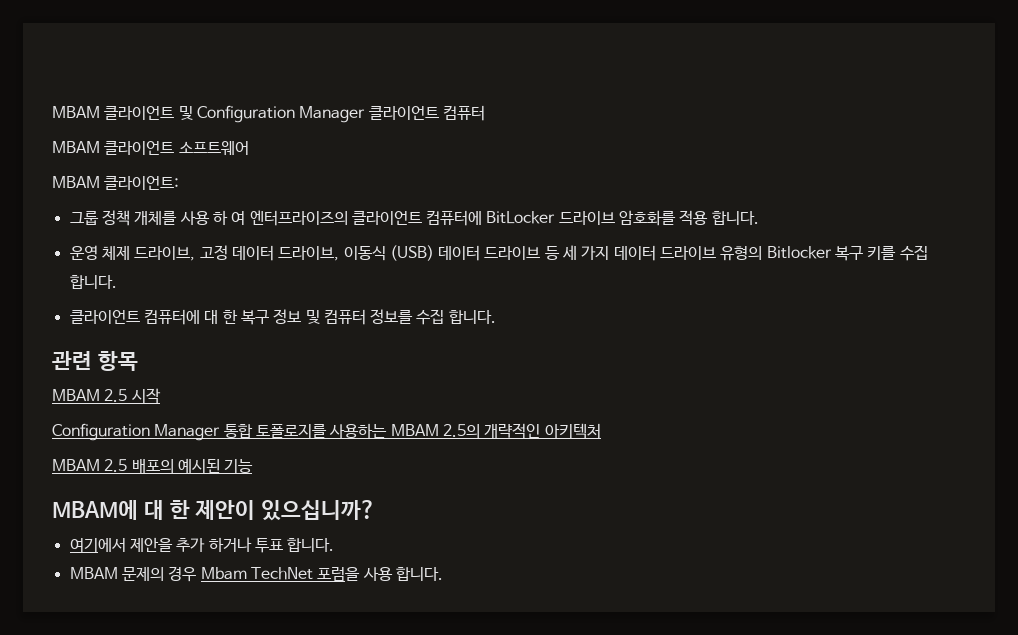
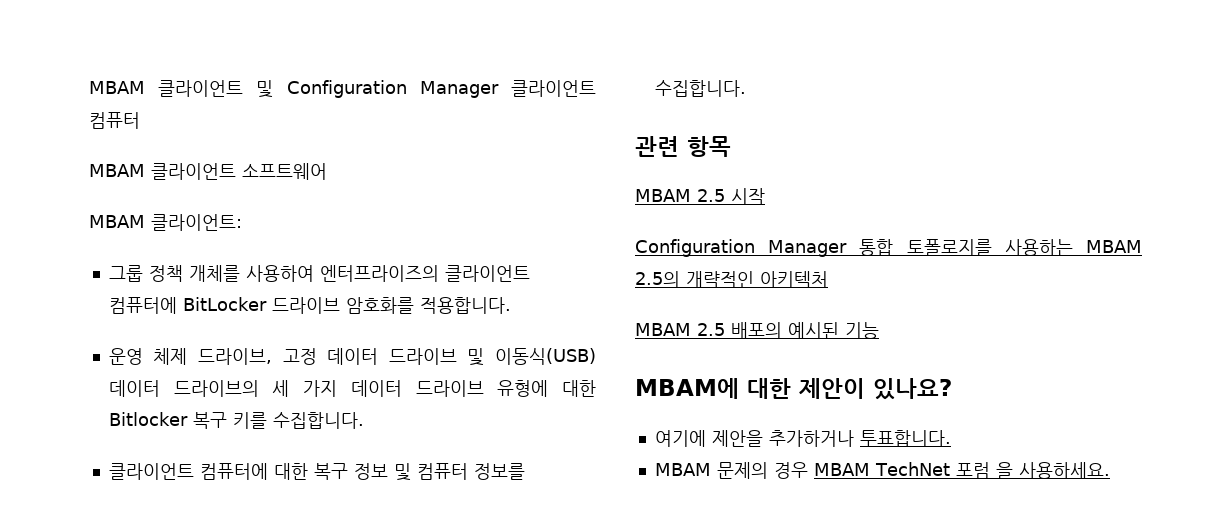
- 그룹 정책 개체를 사용 하 여 엔터프라이즈의 클라이언트 컴퓨터에 BitLocker 드라이브 암호화를 적용 합니다.
+ 그룹 정책 개체를 사용하여 엔터프라이즈의 클라이언트 컴퓨터에 BitLocker 드라이브 암호화를 적용합니다.
- 운영 체제 드라이브, 고정 데이터 드라이브, 이동식 (USB) 데이터 드라이브 등 세 가지 데이터 드라이브 유형의 Bitlocker 복구 키를 수집 합니다.
- 클라이언트 컴퓨터에 대 한 복구 정보 및 컴퓨터 정보를 수집 합니다.
+ 운영 체제 드라이브, 고정 데이터 드라이브 및 이동식(USB) 데이터 드라이브의 세 가지 데이터 드라이브 유형에 대한 Bitlocker 복구 키를 수집합니다.
+ 클라이언트 컴퓨터에 대한 복구 정보 및 컴퓨터 정보를 수집합니다.
- MBAM에 대 한 제안이 있으십니까?
- 여기에서 제안을 추가 하거나 투표 합니다.
- MBAM 문제의 경우 Mbam TechNet 포럼을 사용 합니다.
+ MBAM에 대한 제안이 있나요?
+ 여기에 제안을 추가하거나 투표합니다.
+ MBAM 문제의 경우 MBAM TechNet 포럼 을 사용하세요.

